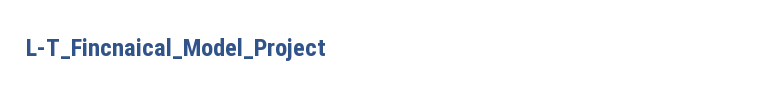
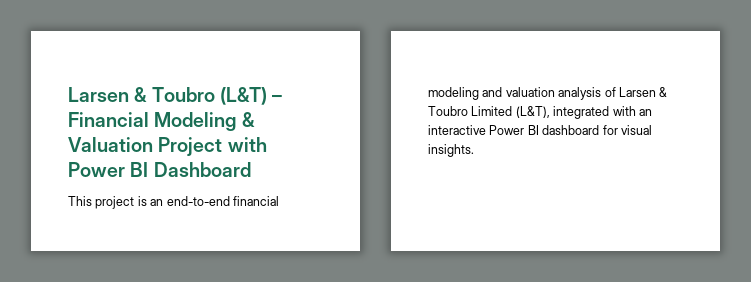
- L-T_Fincnaical_Model_Project
+ Larsen & Toubro (L&T) – Financial Modeling & Valuation Project with Power BI Dashboard
+ This project is an end-to-end financial modeling and valuation analysis of Larsen & Toubro Limited (L&T), integrated with an interactive Power BI dashboard for visual insights.

